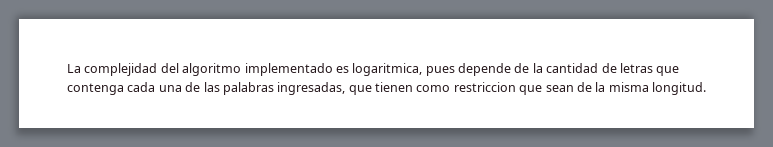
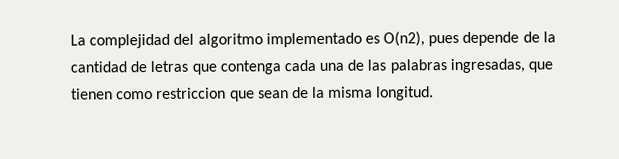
- La complejidad del algoritmo implementado es logaritmica, pues depende de la cantidad de letras que contenga cada una de las palabras ingresadas, que tienen como restriccion que sean de la misma longitud.
+ La complejidad del algoritmo implementado es O(n2), pues depende de la cantidad de letras que contenga cada una de las palabras ingresadas, que tienen como restriccion que sean de la misma longitud.

